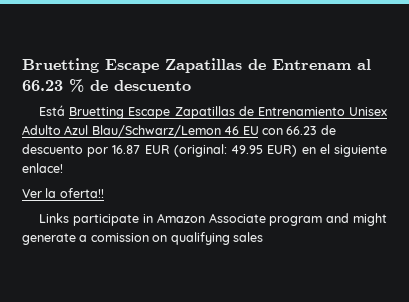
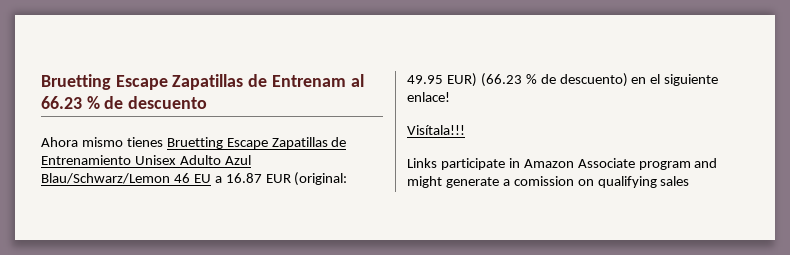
- Está Bruetting Escape Zapatillas de Entrenamiento Unisex Adulto Azul Blau/Schwarz/Lemon 46 EU con 66.23 de descuento por 16.87 EUR (original: 49.95 EUR) en el siguiente enlace!
+ Ahora mismo tienes Bruetting Escape Zapatillas de Entrenamiento Unisex Adulto Azul Blau/Schwarz/Lemon 46 EU a 16.87 EUR (original: 49.95 EUR) (66.23 % de descuento) en el siguiente enlace!
- Ver la oferta!!
+ Visítala!!!

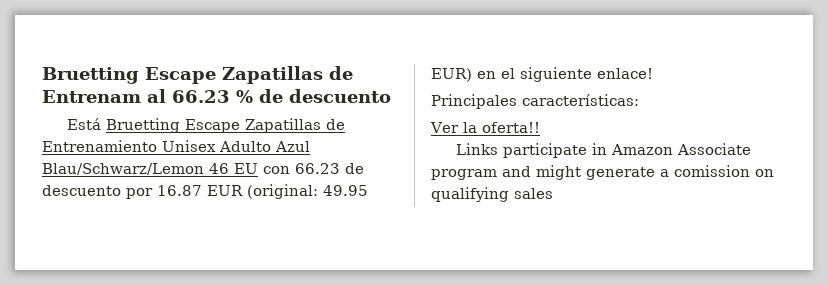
- Ahora mismo tienes Bruetting Escape Zapatillas de Entrenamiento Unisex Adulto Azul Blau/Schwarz/Lemon 46 EU a 16.87 EUR (original: 49.95 EUR) (66.23 % de descuento) en el siguiente enlace!
+ Está Bruetting Escape Zapatillas de Entrenamiento Unisex Adulto Azul Blau/Schwarz/Lemon 46 EU con 66.23 de descuento por 16.87 EUR (original: 49.95 EUR) en el siguiente enlace!
- Visítala!!!
+ Principales características:
+ Ver la oferta!!

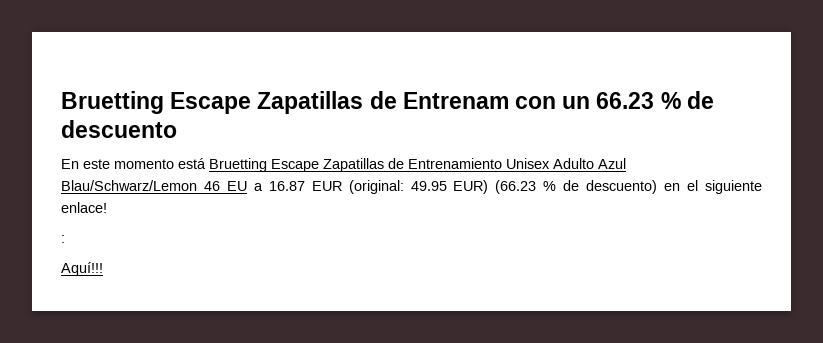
- Bruetting Escape Zapatillas de Entrenam al 66.23 % de descuento
+ Bruetting Escape Zapatillas de Entrenam con un 66.23 % de descuento
- Está Bruetting Escape Zapatillas de Entrenamiento Unisex Adulto Azul Blau/Schwarz/Lemon 46 EU con 66.23 de descuento por 16.87 EUR (original: 49.95 EUR) en el siguiente enlace!
+ En este momento está Bruetting Escape Zapatillas de Entrenamiento Unisex Adulto Azul Blau/Schwarz/Lemon 46 EU a 16.87 EUR (original: 49.95 EUR) (66.23 % de descuento) en el siguiente enlace!
- Principales características:
- Ver la oferta!!
- Links participate in Amazon Associate program and might generate a comission on qualifying sales
+ :
+ Aquí!!!

